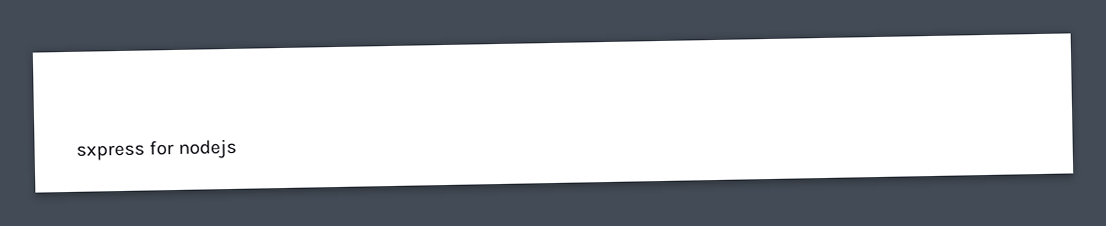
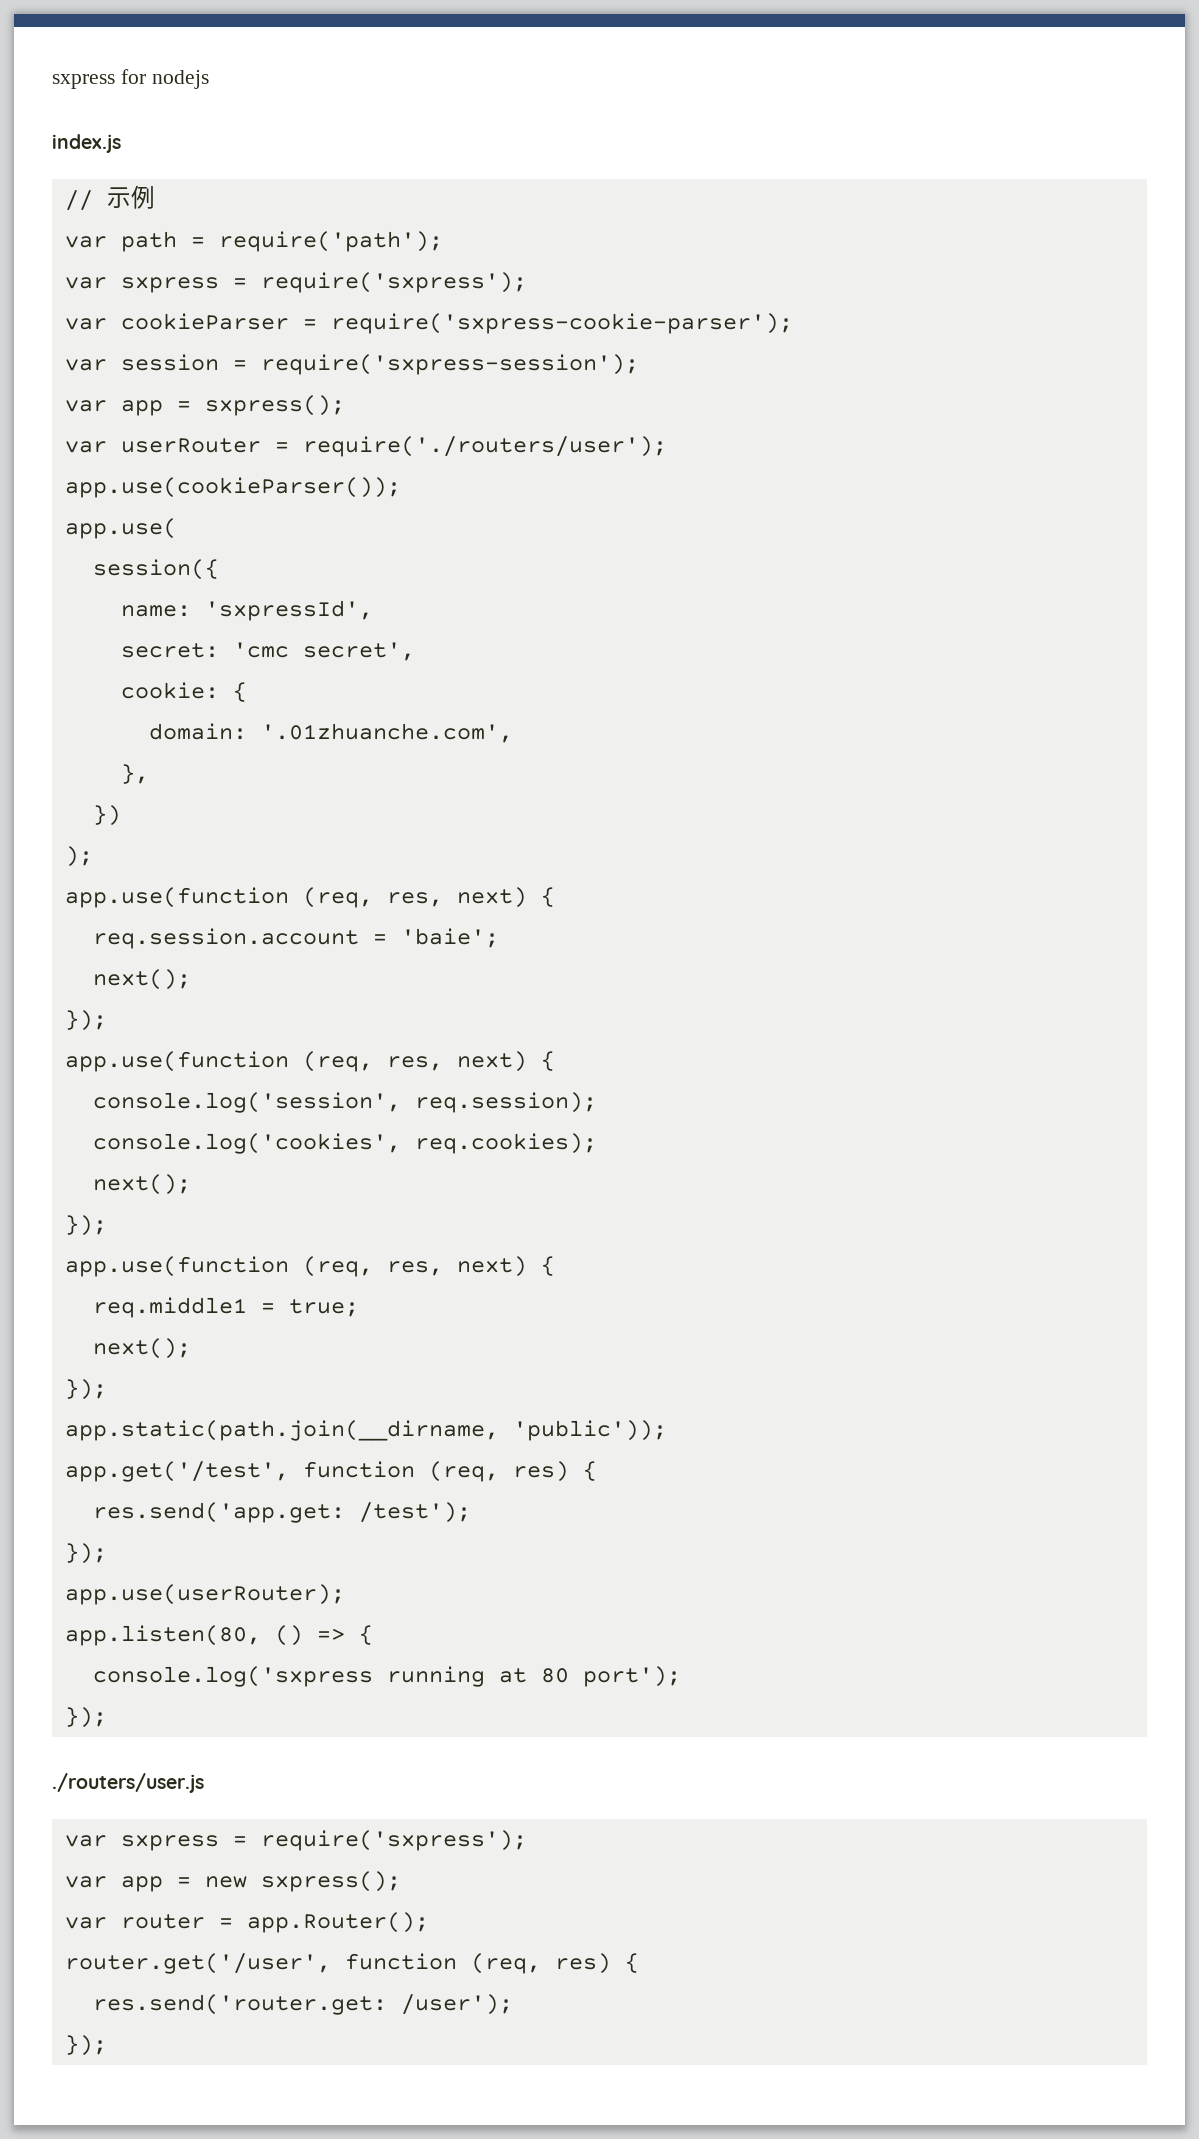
+ index.js
+ // 示例
+ var path = require('path');
+ var sxpress = require('sxpress');
+ var cookieParser = require('sxpress-cookie-parser');
+ var session = require('sxpress-session');
+ var app = sxpress();
+ var userRouter = require('./routers/user');
+ app.use(cookieParser());
+ app.use(
+ session({
+ name: 'sxpressId',
+ secret: 'cmc secret',
+ cookie: {
+ domain: '.01zhuanche.com',
+ },
+ })
+ );
+ app.use(function (req, res, next) {
+ req.session.account = 'baie';
+ next();
+ });
+ app.use(function (req, res, next) {
+ console.log('session', req.session);
+ console.log('cookies', req.cookies);
+ next();
+ });
+ app.use(function (req, res, next) {
+ req.middle1 = true;
+ next();
+ });
+ app.static(path.join(__dirname, 'public'));
+ app.get('/test', function (req, res) {
+ res.send('app.get: /test');
+ });
+ app.use(userRouter);
+ app.listen(80, () => {
+ console.log('sxpress running at 80 port');
+ });
+ ./routers/user.js
+ var sxpress = require('sxpress');
+ var app = new sxpress();
+ var router = app.Router();
+ router.get('/user', function (req, res) {
+ res.send('router.get: /user');
+ });

